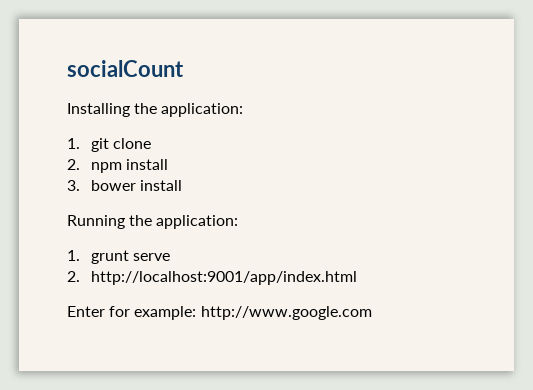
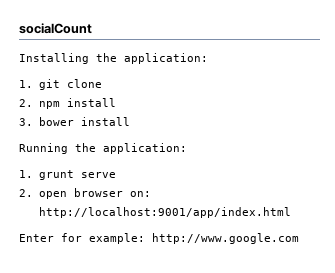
- 2. http://localhost:9001/app/index.html
+ 2. open browser on: http://localhost:9001/app/index.html

